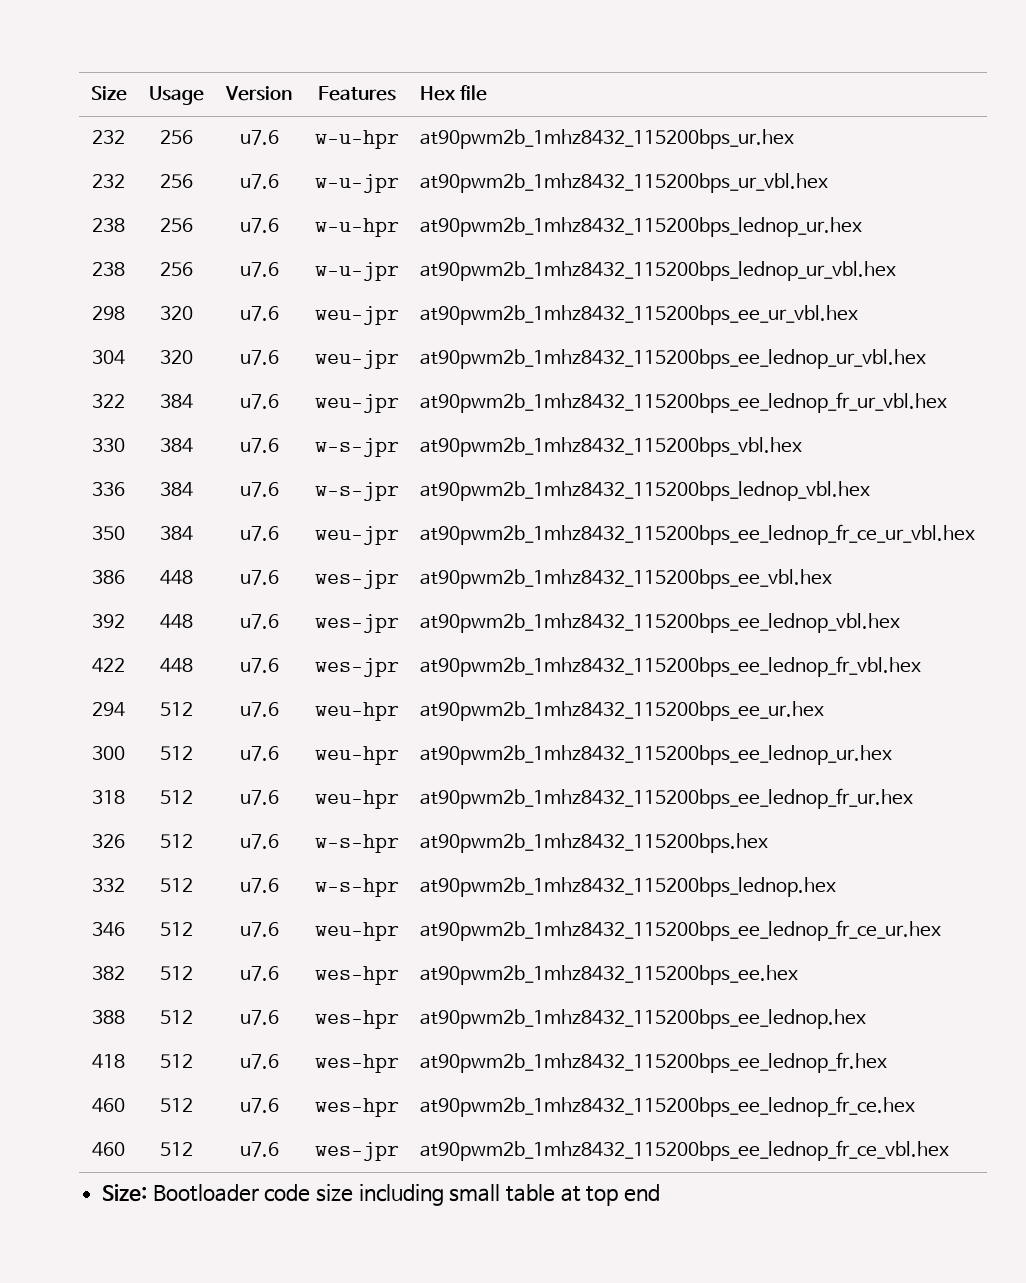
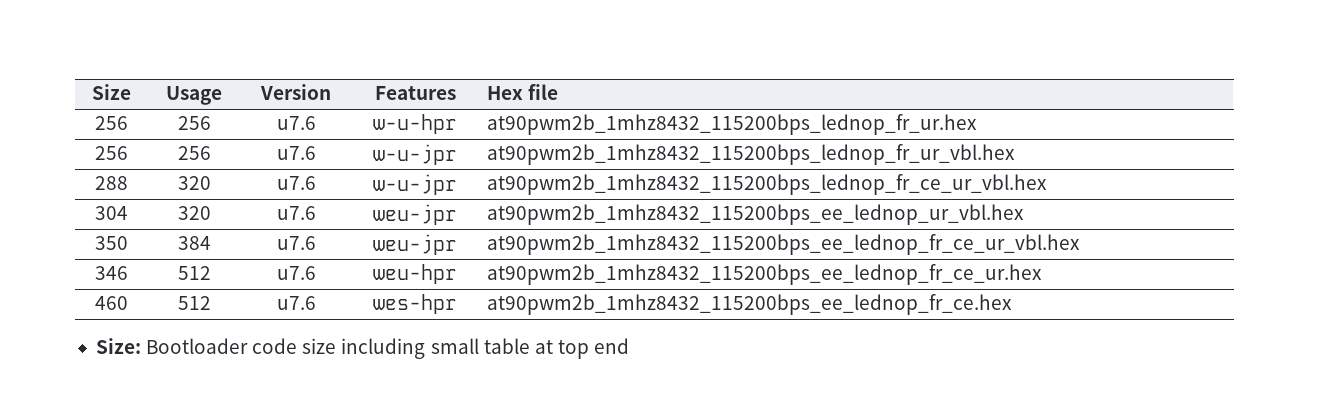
- 232 | 256 | u7.6 | w-u-hpr | at90pwm2b_1mhz8432_115200bps_ur.hex
- 232 | 256 | u7.6 | w-u-jpr | at90pwm2b_1mhz8432_115200bps_ur_vbl.hex
- 238 | 256 | u7.6 | w-u-hpr | at90pwm2b_1mhz8432_115200bps_lednop_ur.hex
- 238 | 256 | u7.6 | w-u-jpr | at90pwm2b_1mhz8432_115200bps_lednop_ur_vbl.hex
- 298 | 320 | u7.6 | weu-jpr | at90pwm2b_1mhz8432_115200bps_ee_ur_vbl.hex
+ 256 | 256 | u7.6 | w-u-hpr | at90pwm2b_1mhz8432_115200bps_lednop_fr_ur.hex
+ 256 | 256 | u7.6 | w-u-jpr | at90pwm2b_1mhz8432_115200bps_lednop_fr_ur_vbl.hex
+ 288 | 320 | u7.6 | w-u-jpr | at90pwm2b_1mhz8432_115200bps_lednop_fr_ce_ur_vbl.hex
- 322 | 384 | u7.6 | weu-jpr | at90pwm2b_1mhz8432_115200bps_ee_lednop_fr_ur_vbl.hex
- 330 | 384 | u7.6 | w-s-jpr | at90pwm2b_1mhz8432_115200bps_vbl.hex
- 336 | 384 | u7.6 | w-s-jpr | at90pwm2b_1mhz8432_115200bps_lednop_vbl.hex
- 386 | 448 | u7.6 | wes-jpr | at90pwm2b_1mhz8432_115200bps_ee_vbl.hex
- 392 | 448 | u7.6 | wes-jpr | at90pwm2b_1mhz8432_115200bps_ee_lednop_vbl.hex
- 422 | 448 | u7.6 | wes-jpr | at90pwm2b_1mhz8432_115200bps_ee_lednop_fr_vbl.hex
- 294 | 512 | u7.6 | weu-hpr | at90pwm2b_1mhz8432_115200bps_ee_ur.hex
- 300 | 512 | u7.6 | weu-hpr | at90pwm2b_1mhz8432_115200bps_ee_lednop_ur.hex
- 318 | 512 | u7.6 | weu-hpr | at90pwm2b_1mhz8432_115200bps_ee_lednop_fr_ur.hex
- 326 | 512 | u7.6 | w-s-hpr | at90pwm2b_1mhz8432_115200bps.hex
- 332 | 512 | u7.6 | w-s-hpr | at90pwm2b_1mhz8432_115200bps_lednop.hex
- 382 | 512 | u7.6 | wes-hpr | at90pwm2b_1mhz8432_115200bps_ee.hex
- 388 | 512 | u7.6 | wes-hpr | at90pwm2b_1mhz8432_115200bps_ee_lednop.hex
- 418 | 512 | u7.6 | wes-hpr | at90pwm2b_1mhz8432_115200bps_ee_lednop_fr.hex
- 460 | 512 | u7.6 | wes-jpr | at90pwm2b_1mhz8432_115200bps_ee_lednop_fr_ce_vbl.hex

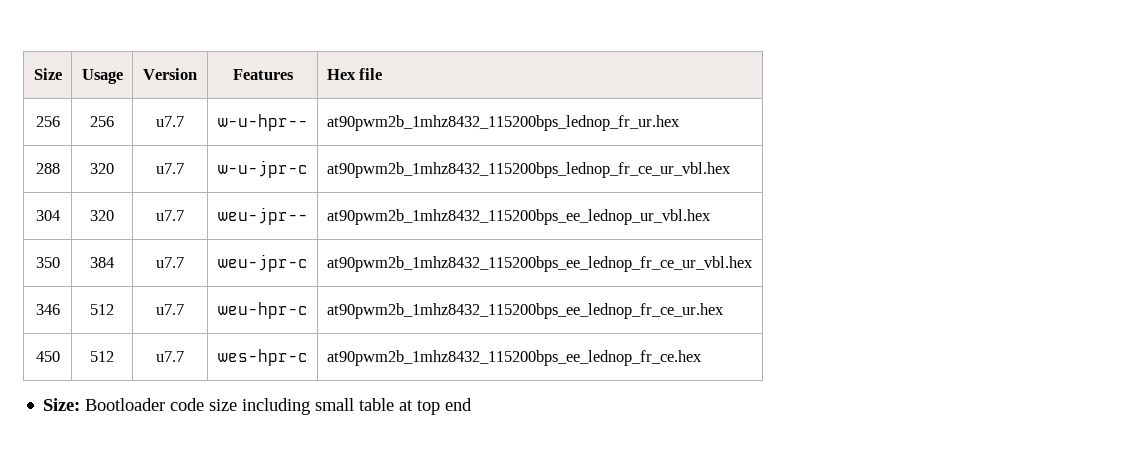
- 256 | 256 | u7.6 | w-u-hpr | at90pwm2b_1mhz8432_115200bps_lednop_fr_ur.hex
+ 256 | 256 | u7.7 | w-u-hpr-- | at90pwm2b_1mhz8432_115200bps_lednop_fr_ur.hex
- 256 | 256 | u7.6 | w-u-jpr | at90pwm2b_1mhz8432_115200bps_lednop_fr_ur_vbl.hex
- 288 | 320 | u7.6 | w-u-jpr | at90pwm2b_1mhz8432_115200bps_lednop_fr_ce_ur_vbl.hex
+ 288 | 320 | u7.7 | w-u-jpr-c | at90pwm2b_1mhz8432_115200bps_lednop_fr_ce_ur_vbl.hex
- 304 | 320 | u7.6 | weu-jpr | at90pwm2b_1mhz8432_115200bps_ee_lednop_ur_vbl.hex
+ 304 | 320 | u7.7 | weu-jpr-- | at90pwm2b_1mhz8432_115200bps_ee_lednop_ur_vbl.hex
- 350 | 384 | u7.6 | weu-jpr | at90pwm2b_1mhz8432_115200bps_ee_lednop_fr_ce_ur_vbl.hex
+ 350 | 384 | u7.7 | weu-jpr-c | at90pwm2b_1mhz8432_115200bps_ee_lednop_fr_ce_ur_vbl.hex
- 346 | 512 | u7.6 | weu-hpr | at90pwm2b_1mhz8432_115200bps_ee_lednop_fr_ce_ur.hex
+ 346 | 512 | u7.7 | weu-hpr-c | at90pwm2b_1mhz8432_115200bps_ee_lednop_fr_ce_ur.hex
- 460 | 512 | u7.6 | wes-hpr | at90pwm2b_1mhz8432_115200bps_ee_lednop_fr_ce.hex
+ 450 | 512 | u7.7 | wes-hpr-c | at90pwm2b_1mhz8432_115200bps_ee_lednop_fr_ce.hex

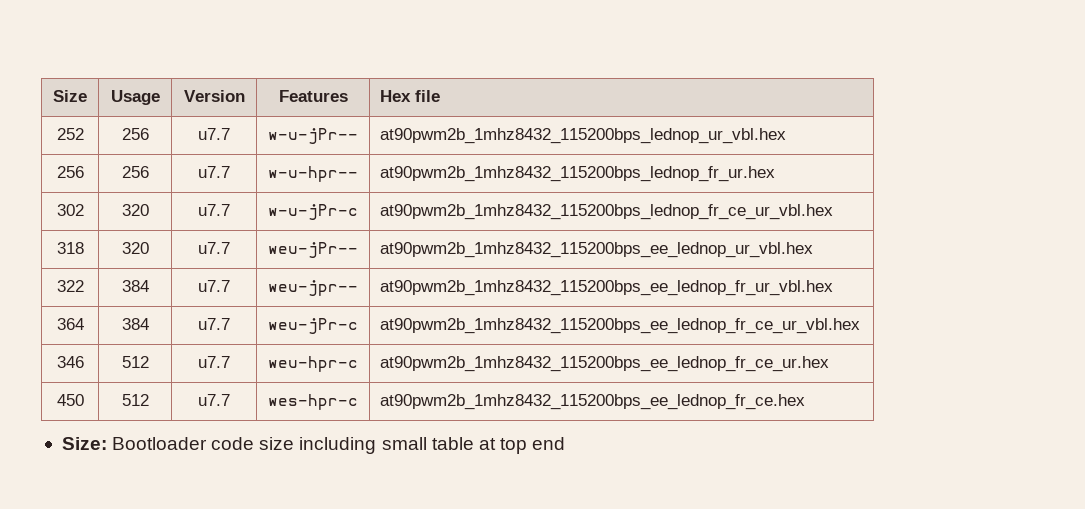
+ 252 | 256 | u7.7 | w-u-jPr-- | at90pwm2b_1mhz8432_115200bps_lednop_ur_vbl.hex
- 288 | 320 | u7.7 | w-u-jpr-c | at90pwm2b_1mhz8432_115200bps_lednop_fr_ce_ur_vbl.hex
+ 302 | 320 | u7.7 | w-u-jPr-c | at90pwm2b_1mhz8432_115200bps_lednop_fr_ce_ur_vbl.hex
- 304 | 320 | u7.7 | weu-jpr-- | at90pwm2b_1mhz8432_115200bps_ee_lednop_ur_vbl.hex
+ 318 | 320 | u7.7 | weu-jPr-- | at90pwm2b_1mhz8432_115200bps_ee_lednop_ur_vbl.hex
- 350 | 384 | u7.7 | weu-jpr-c | at90pwm2b_1mhz8432_115200bps_ee_lednop_fr_ce_ur_vbl.hex
+ 322 | 384 | u7.7 | weu-jpr-- | at90pwm2b_1mhz8432_115200bps_ee_lednop_fr_ur_vbl.hex
+ 364 | 384 | u7.7 | weu-jPr-c | at90pwm2b_1mhz8432_115200bps_ee_lednop_fr_ce_ur_vbl.hex

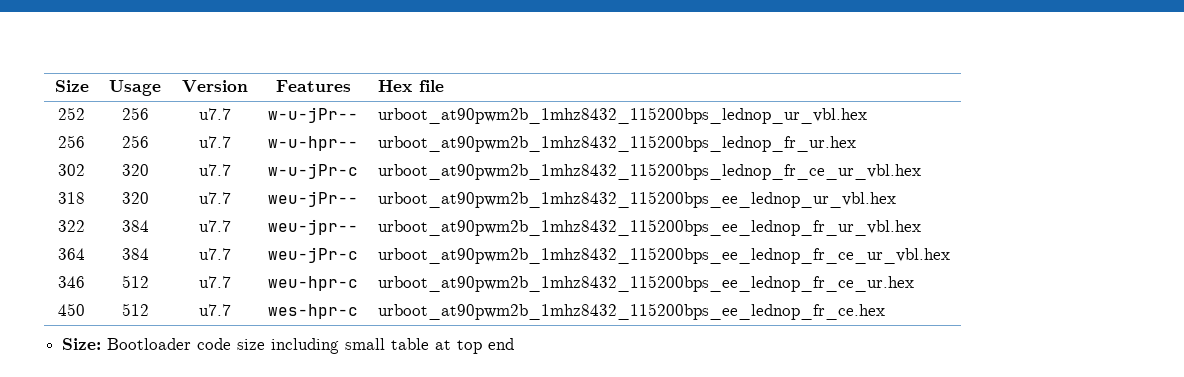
- 252 | 256 | u7.7 | w-u-jPr-- | at90pwm2b_1mhz8432_115200bps_lednop_ur_vbl.hex
+ 252 | 256 | u7.7 | w-u-jPr-- | urboot_at90pwm2b_1mhz8432_115200bps_lednop_ur_vbl.hex
- 256 | 256 | u7.7 | w-u-hpr-- | at90pwm2b_1mhz8432_115200bps_lednop_fr_ur.hex
+ 256 | 256 | u7.7 | w-u-hpr-- | urboot_at90pwm2b_1mhz8432_115200bps_lednop_fr_ur.hex
- 302 | 320 | u7.7 | w-u-jPr-c | at90pwm2b_1mhz8432_115200bps_lednop_fr_ce_ur_vbl.hex
+ 302 | 320 | u7.7 | w-u-jPr-c | urboot_at90pwm2b_1mhz8432_115200bps_lednop_fr_ce_ur_vbl.hex
- 318 | 320 | u7.7 | weu-jPr-- | at90pwm2b_1mhz8432_115200bps_ee_lednop_ur_vbl.hex
+ 318 | 320 | u7.7 | weu-jPr-- | urboot_at90pwm2b_1mhz8432_115200bps_ee_lednop_ur_vbl.hex
- 322 | 384 | u7.7 | weu-jpr-- | at90pwm2b_1mhz8432_115200bps_ee_lednop_fr_ur_vbl.hex
+ 322 | 384 | u7.7 | weu-jpr-- | urboot_at90pwm2b_1mhz8432_115200bps_ee_lednop_fr_ur_vbl.hex
- 364 | 384 | u7.7 | weu-jPr-c | at90pwm2b_1mhz8432_115200bps_ee_lednop_fr_ce_ur_vbl.hex
+ 364 | 384 | u7.7 | weu-jPr-c | urboot_at90pwm2b_1mhz8432_115200bps_ee_lednop_fr_ce_ur_vbl.hex
- 346 | 512 | u7.7 | weu-hpr-c | at90pwm2b_1mhz8432_115200bps_ee_lednop_fr_ce_ur.hex
+ 346 | 512 | u7.7 | weu-hpr-c | urboot_at90pwm2b_1mhz8432_115200bps_ee_lednop_fr_ce_ur.hex
- 450 | 512 | u7.7 | wes-hpr-c | at90pwm2b_1mhz8432_115200bps_ee_lednop_fr_ce.hex
+ 450 | 512 | u7.7 | wes-hpr-c | urboot_at90pwm2b_1mhz8432_115200bps_ee_lednop_fr_ce.hex

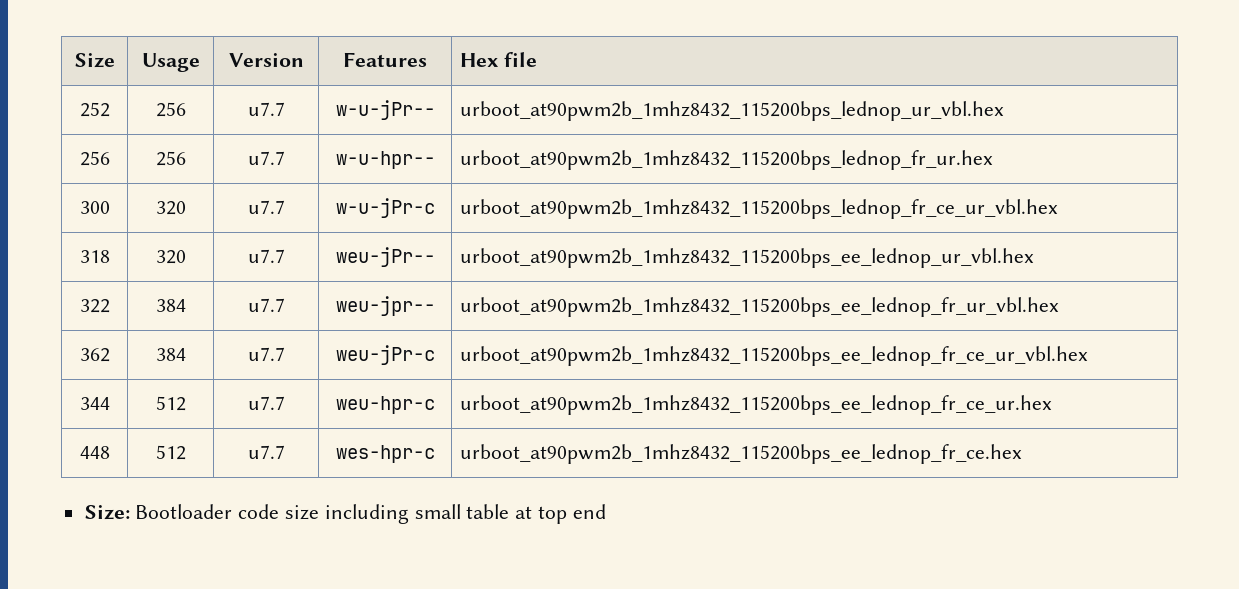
- 302 | 320 | u7.7 | w-u-jPr-c | urboot_at90pwm2b_1mhz8432_115200bps_lednop_fr_ce_ur_vbl.hex
+ 300 | 320 | u7.7 | w-u-jPr-c | urboot_at90pwm2b_1mhz8432_115200bps_lednop_fr_ce_ur_vbl.hex
- 364 | 384 | u7.7 | weu-jPr-c | urboot_at90pwm2b_1mhz8432_115200bps_ee_lednop_fr_ce_ur_vbl.hex
+ 362 | 384 | u7.7 | weu-jPr-c | urboot_at90pwm2b_1mhz8432_115200bps_ee_lednop_fr_ce_ur_vbl.hex
- 346 | 512 | u7.7 | weu-hpr-c | urboot_at90pwm2b_1mhz8432_115200bps_ee_lednop_fr_ce_ur.hex
+ 344 | 512 | u7.7 | weu-hpr-c | urboot_at90pwm2b_1mhz8432_115200bps_ee_lednop_fr_ce_ur.hex
- 450 | 512 | u7.7 | wes-hpr-c | urboot_at90pwm2b_1mhz8432_115200bps_ee_lednop_fr_ce.hex
+ 448 | 512 | u7.7 | wes-hpr-c | urboot_at90pwm2b_1mhz8432_115200bps_ee_lednop_fr_ce.hex

